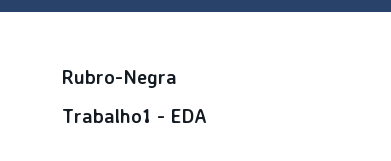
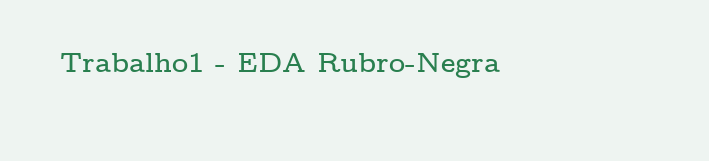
- Rubro-Negra
- Trabalho1 - EDA
+ Trabalho1 - EDA Rubro-Negra

